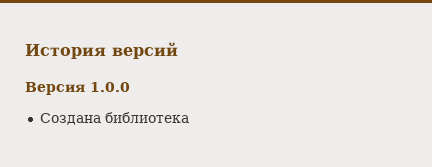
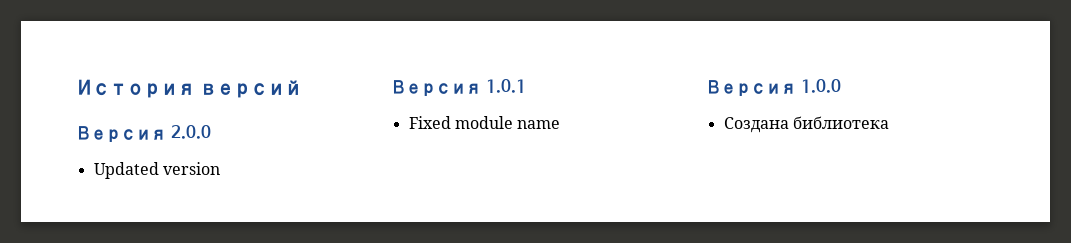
+ Версия 2.0.0
+ Updated version
+ Версия 1.0.1
+ Fixed module name

